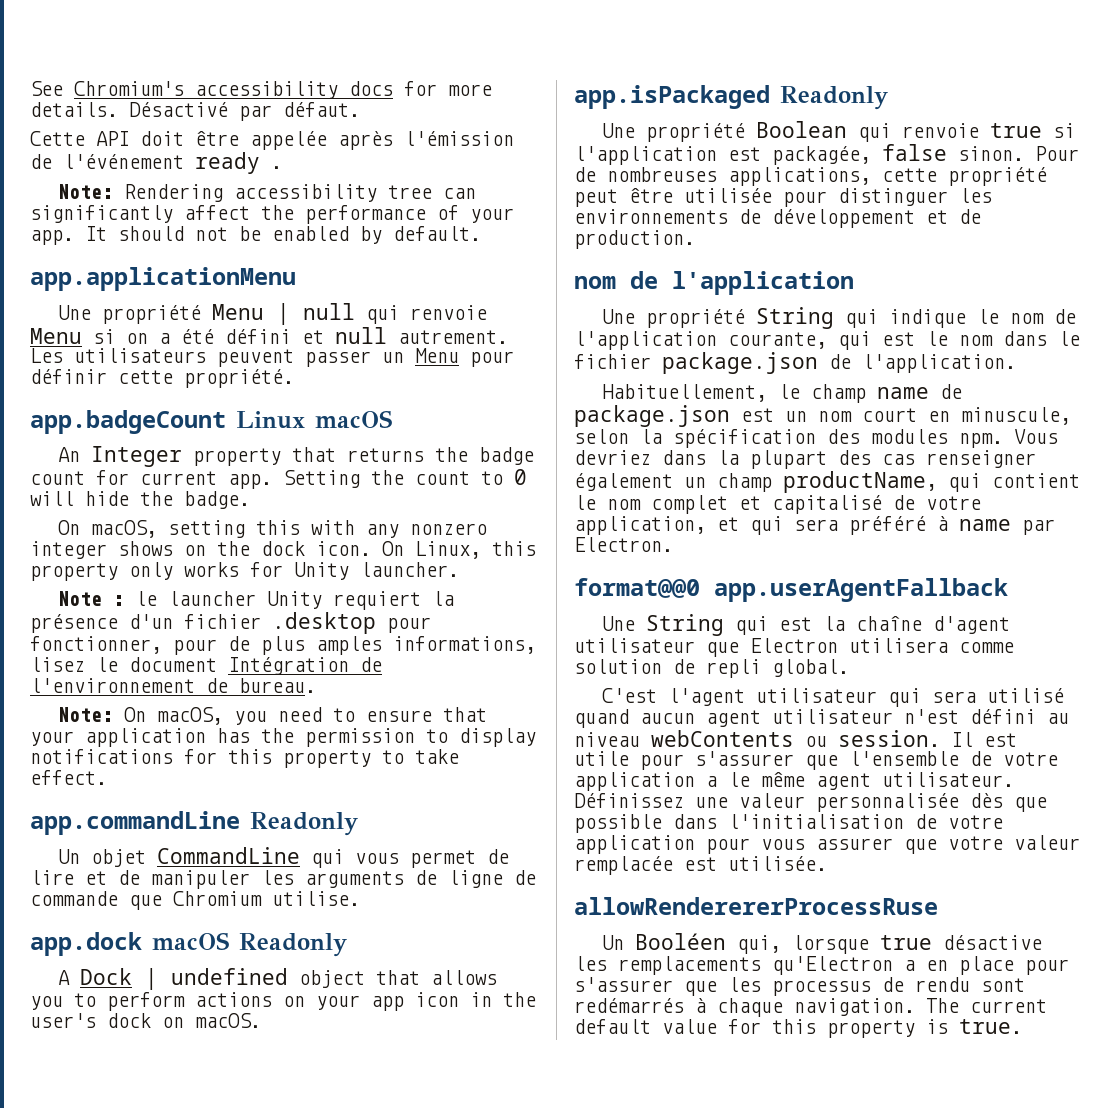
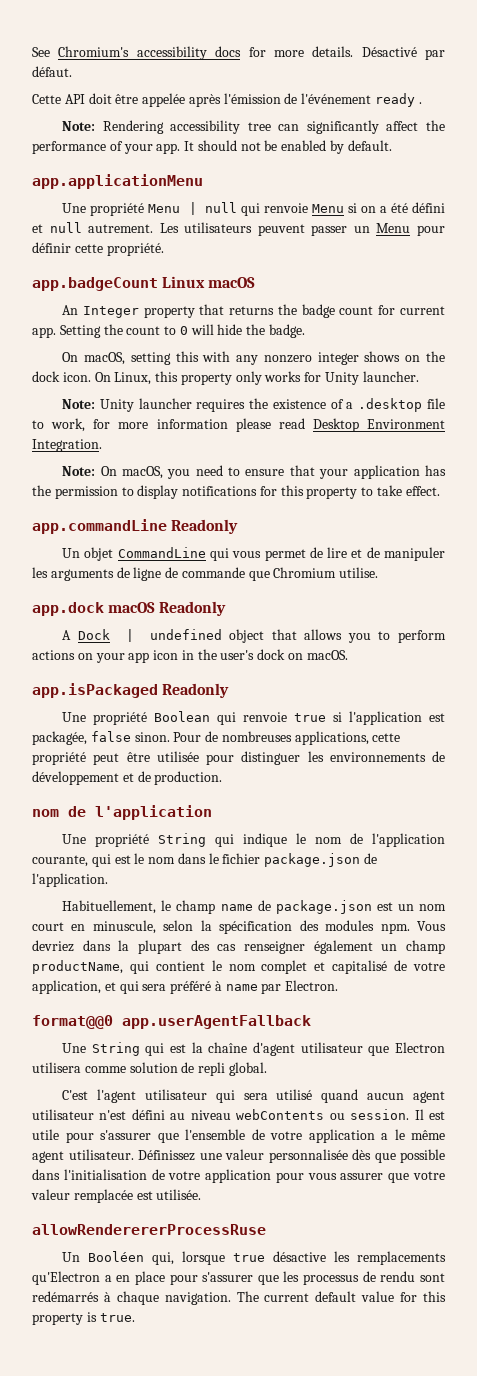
- Note : le launcher Unity requiert la présence d'un fichier .desktop pour fonctionner, pour de plus amples informations, lisez le document Intégration de l'environnement de bureau.
+ Note: Unity launcher requires the existence of a .desktop file to work, for more information please read Desktop Environment Integration.

